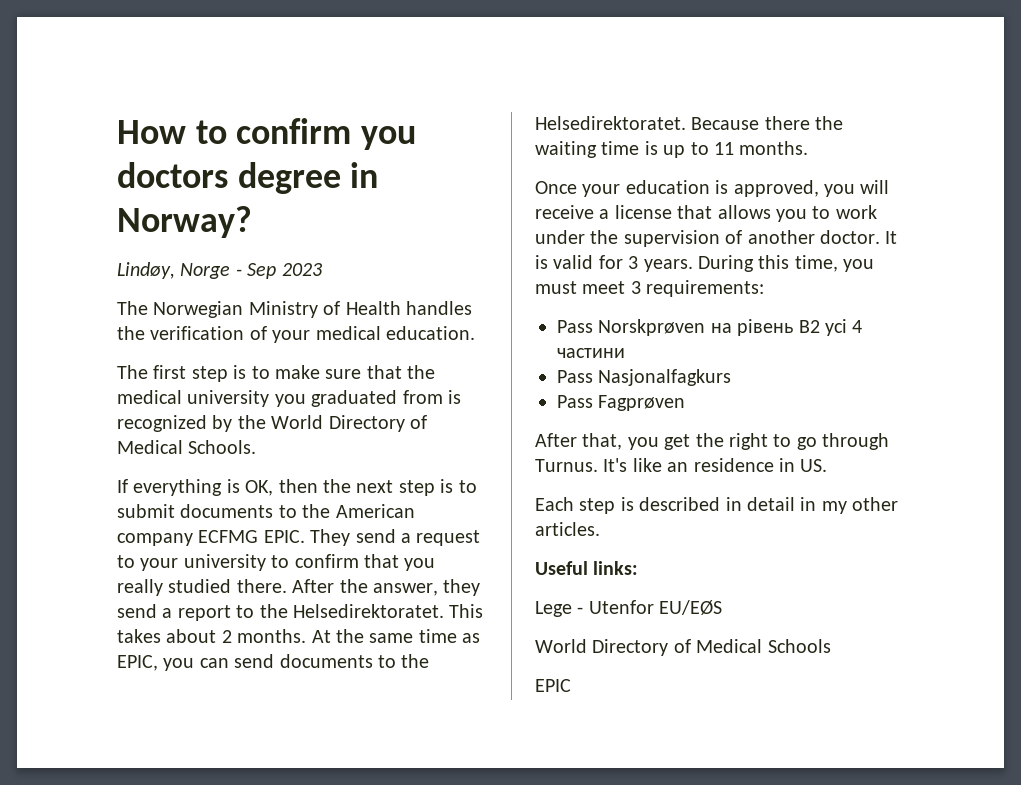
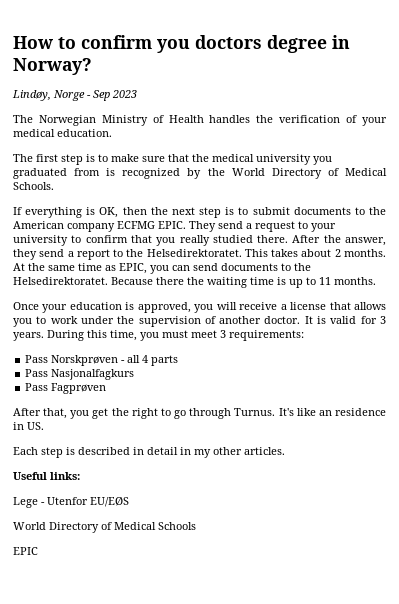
- Pass Norskprøven на рівень B2 усі 4 частини
+ Pass Norskprøven - all 4 parts

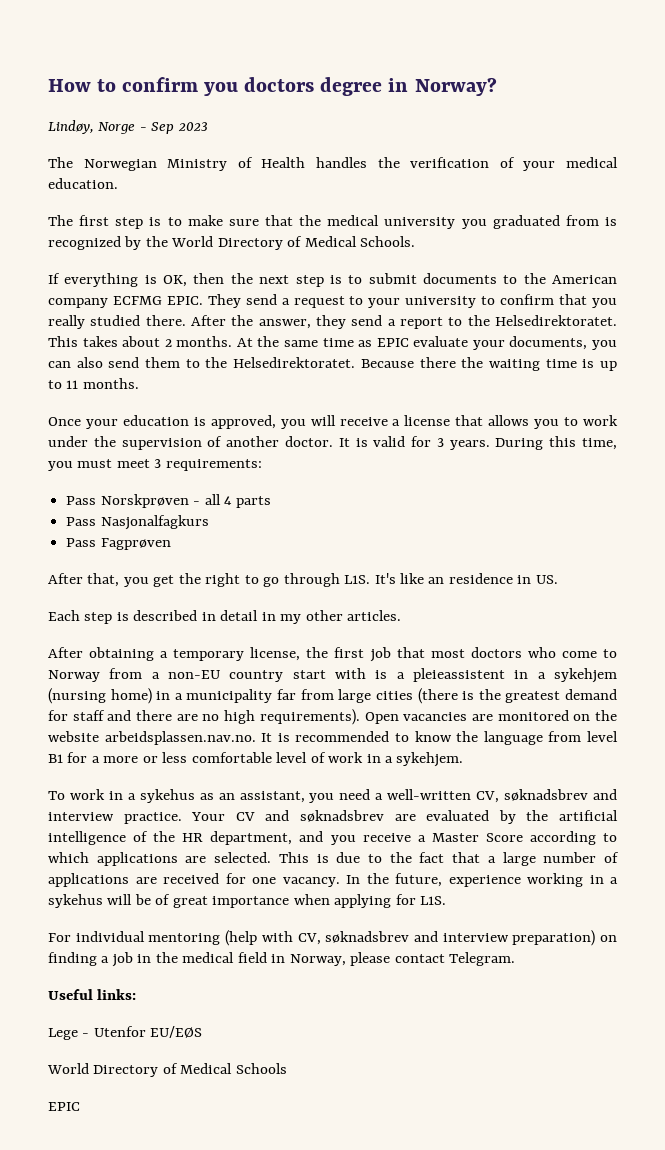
- At the same time as EPIC, you can send documents to the Helsedirektoratet.
+ At the same time as EPIC evaluate your documents, you can also send them to the Helsedirektoratet.
- After that, you get the right to go through Turnus. It's like an residence in US.
+ After that, you get the right to go through L1S. It's like an residence in US.
+ After obtaining a temporary license, the first job that most doctors who come to Norway from a non-EU country start with is a pleieassistent in a sykehjem (nursing home) in a municipality far from large cities (there is the greatest demand for staff and there are no high requirements). Open vacancies are monitored on the website arbeidsplassen.nav.no. It is recommended to know the language from level B1 for a more or less comfortable level of work in a sykehjem.
+ To work in a sykehus as an assistant, you need a well-written CV, søknadsbrev and interview practice. Your CV and søknadsbrev are evaluated by the artificial intelligence of the HR department, and you receive a Master Score according to which applications are selected. This is due to the fact that a large number of applications are received for one vacancy. In the future, experience working in a sykehus will be of great importance when applying for L1S.
+ For individual mentoring (help with CV, søknadsbrev and interview preparation) on finding a job in the medical field in Norway, please contact Telegram.

